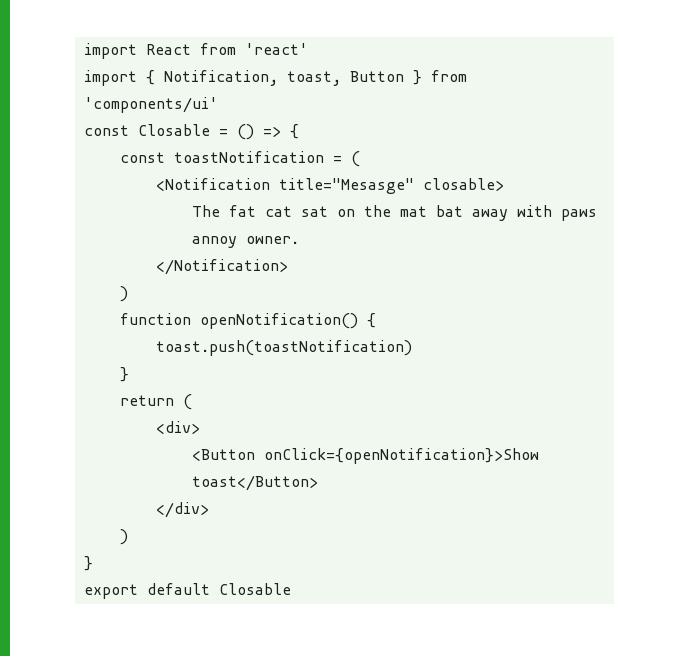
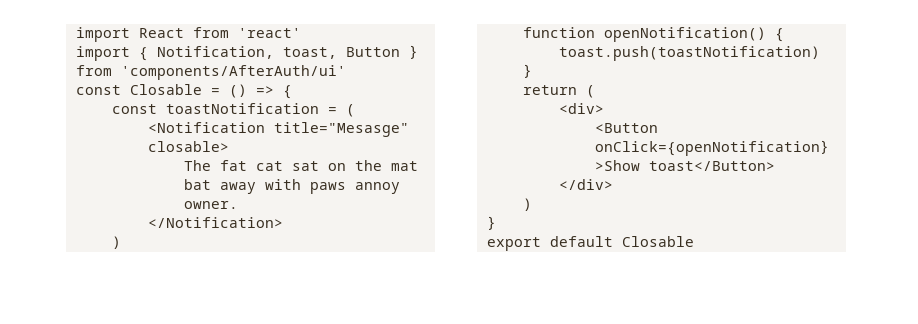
- import { Notification, toast, Button } from 'components/ui'
+ import { Notification, toast, Button } from 'components/AfterAuth/ui'

